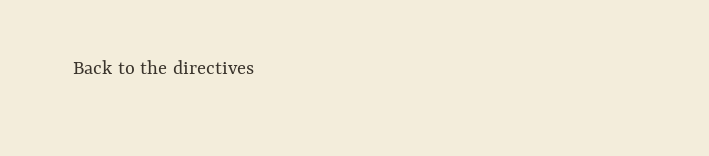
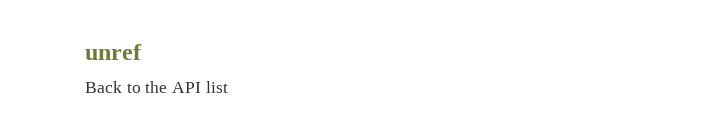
+ unref
- Back to the directives
+ Back to the API list

